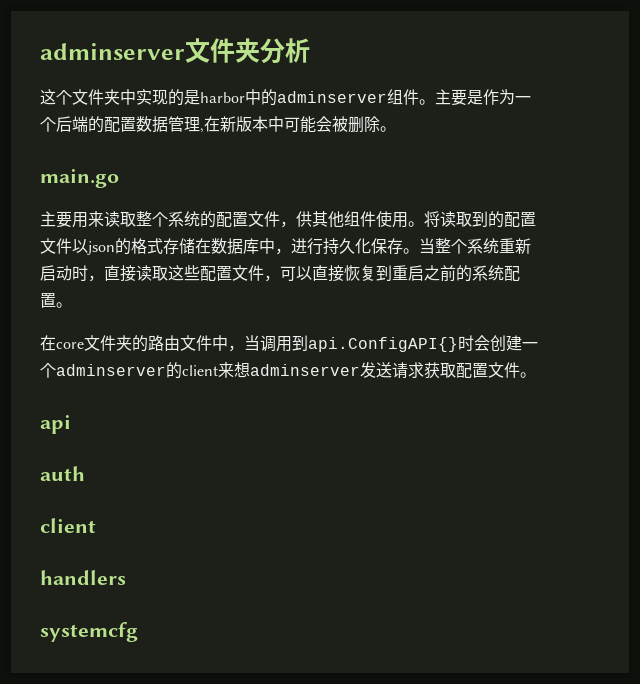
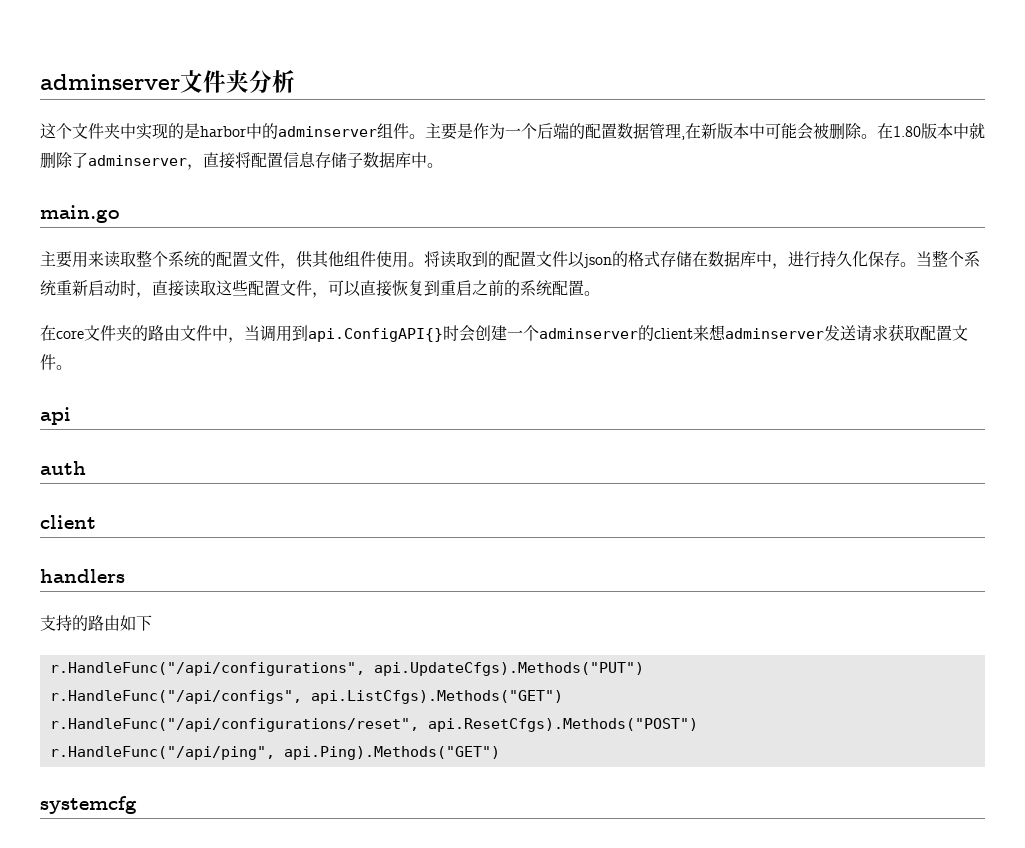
+ 在1.80版本中就删除了adminserver，直接将配置信息存储子数据库中。
+ 支持的路由如下
+ r.HandleFunc("/api/configurations", api.UpdateCfgs).Methods("PUT")
+ r.HandleFunc("/api/configs", api.ListCfgs).Methods("GET")
+ r.HandleFunc("/api/configurations/reset", api.ResetCfgs).Methods("POST")
+ r.HandleFunc("/api/ping", api.Ping).Methods("GET")

